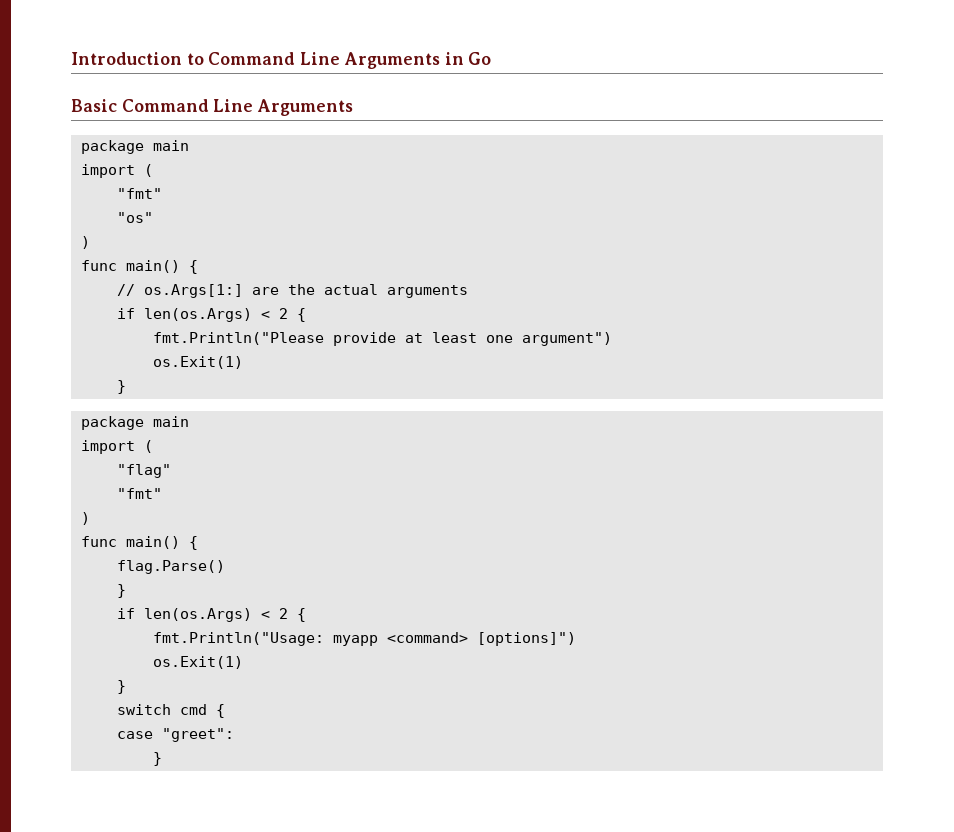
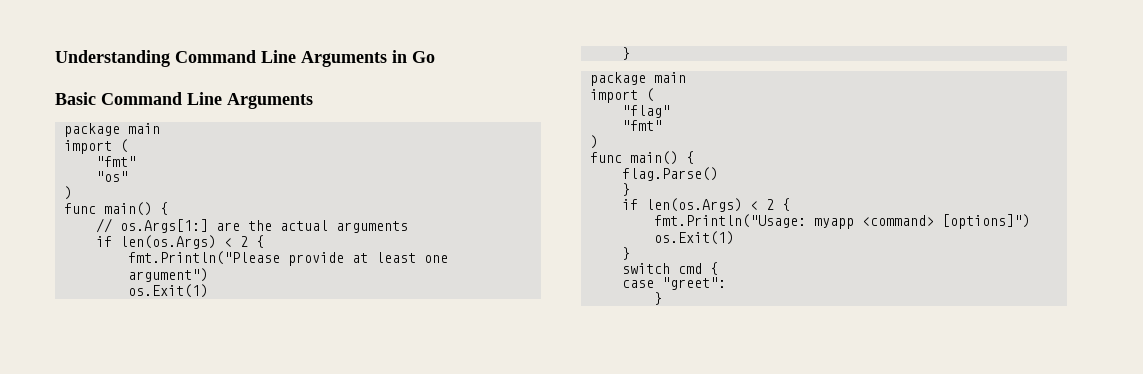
- Introduction to Command Line Arguments in Go
+ Understanding Command Line Arguments in Go

